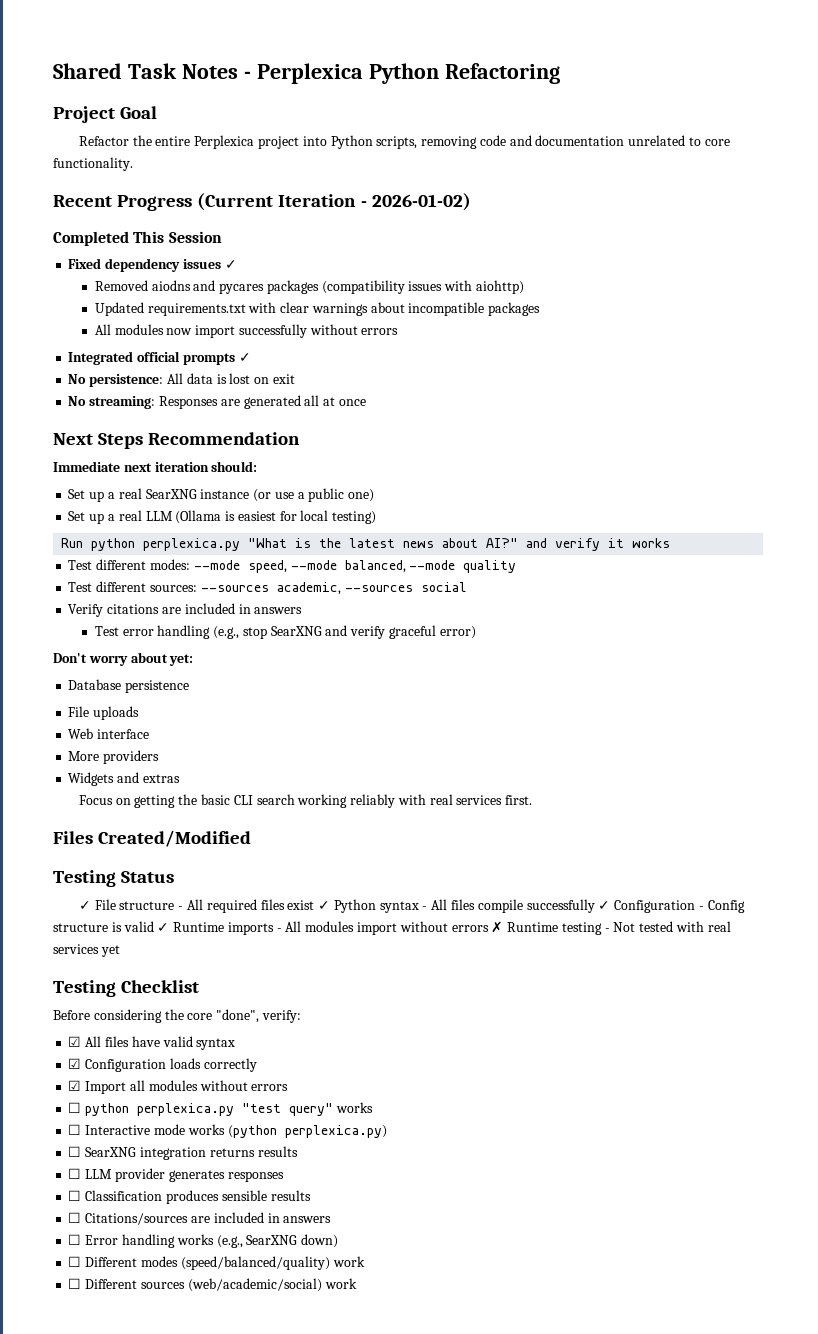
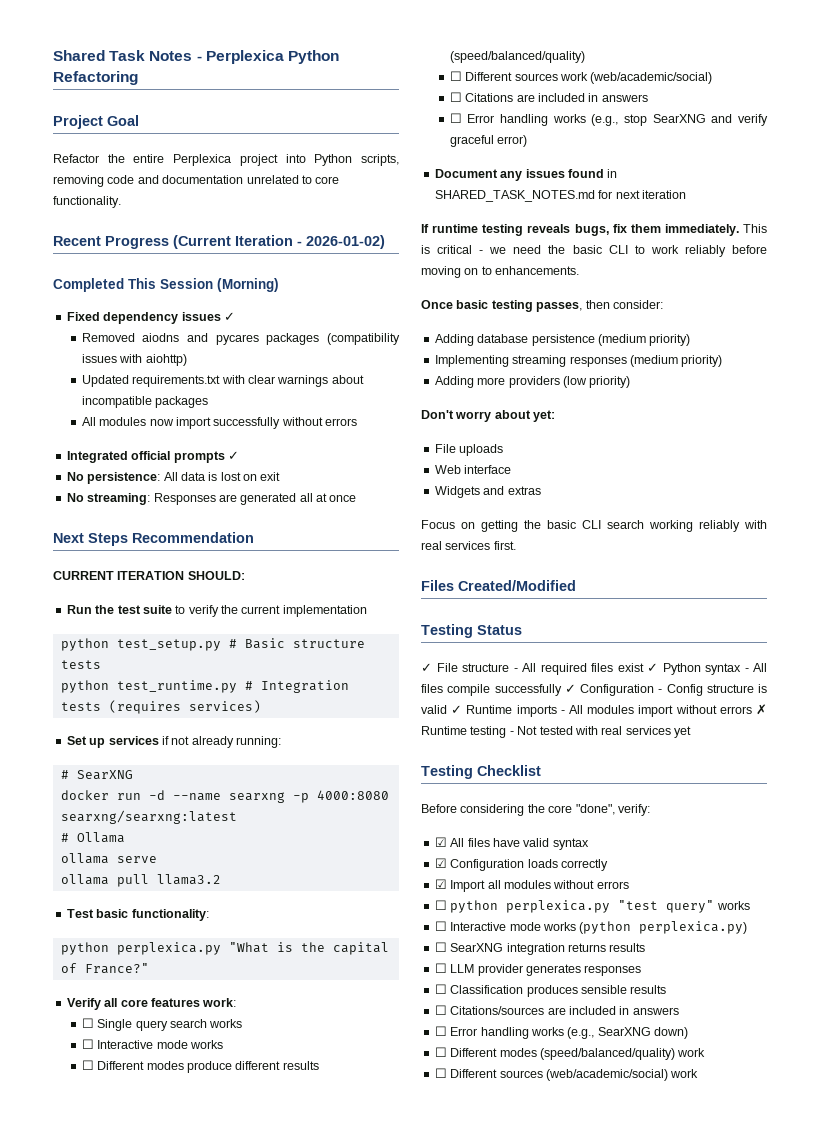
- Completed This Session
+ Completed This Session (Morning)
- Immediate next iteration should:
- Set up a real SearXNG instance (or use a public one)
- Set up a real LLM (Ollama is easiest for local testing)
- Run python perplexica.py "What is the latest news about AI?" and verify it works
- Test different modes: --mode speed, --mode balanced, --mode quality
- Test different sources: --sources academic, --sources social
- Verify citations are included in answers
- Test error handling (e.g., stop SearXNG and verify graceful error)
+ CURRENT ITERATION SHOULD:
+ Run the test suite to verify the current implementation
+ python test_setup.py # Basic structure tests
+ python test_runtime.py # Integration tests (requires services)
+ Set up services if not already running:
+ # SearXNG
+ docker run -d --name searxng -p 4000:8080 searxng/searxng:latest
+ # Ollama
+ ollama serve
+ ollama pull llama3.2
+ Test basic functionality:
+ python perplexica.py "What is the capital of France?"
+ Verify all core features work:
+ ☐ Single query search works
+ ☐ Interactive mode works
+ ☐ Different modes produce different results (speed/balanced/quality)
+ ☐ Different sources work (web/academic/social)
+ ☐ Citations are included in answers
+ ☐ Error handling works (e.g., stop SearXNG and verify graceful error)
+ Document any issues found in SHARED_TASK_NOTES.md for next iteration
+ If runtime testing reveals bugs, fix them immediately. This is critical - we need the basic CLI to work reliably before moving on to enhancements.
+ Once basic testing passes, then consider:
+ Adding database persistence (medium priority)
+ Implementing streaming responses (medium priority)
+ Adding more providers (low priority)
- Database persistence
- More providers

